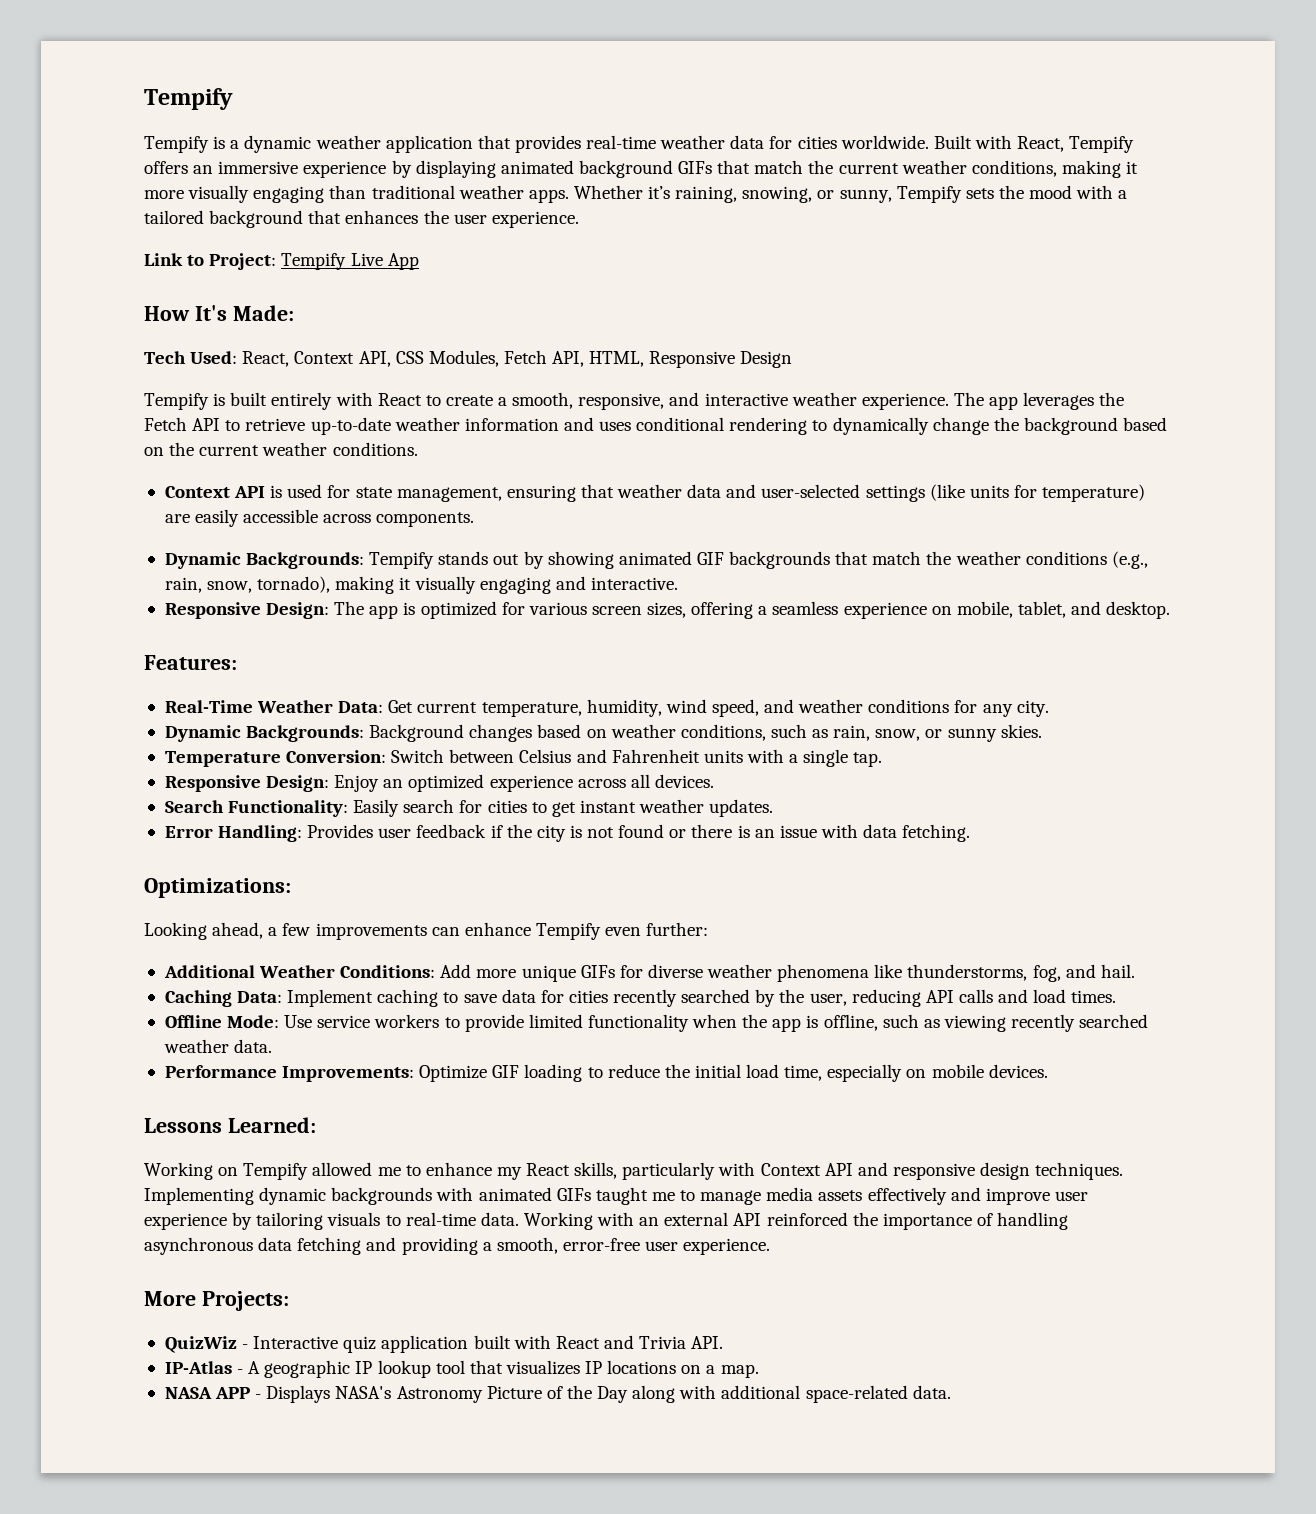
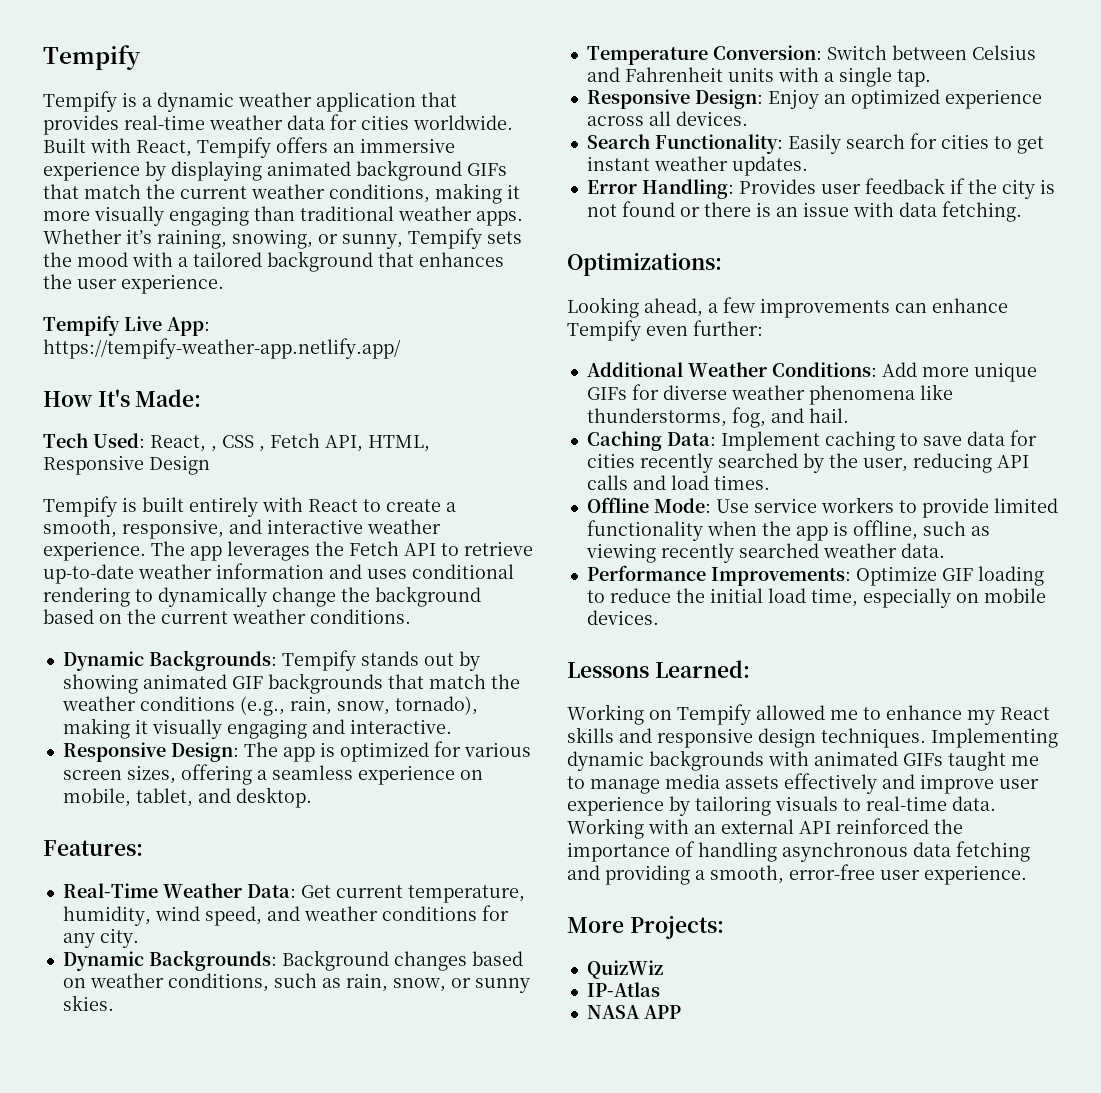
- Link to Project: Tempify Live App
+ Tempify Live App: https://tempify-weather-app.netlify.app/
- Tech Used: React, Context API, CSS Modules, Fetch API, HTML, Responsive Design
+ Tech Used: React, , CSS , Fetch API, HTML, Responsive Design
- Context API is used for state management, ensuring that weather data and user-selected settings (like units for temperature) are easily accessible across components.
- Working on Tempify allowed me to enhance my React skills, particularly with Context API and responsive design techniques.
+ Working on Tempify allowed me to enhance my React skills and responsive design techniques.
- QuizWiz - Interactive quiz application built with React and Trivia API.
- IP-Atlas - A geographic IP lookup tool that visualizes IP locations on a map.
- NASA APP - Displays NASA's Astronomy Picture of the Day along with additional space-related data.
+ QuizWiz
+ IP-Atlas
+ NASA APP

